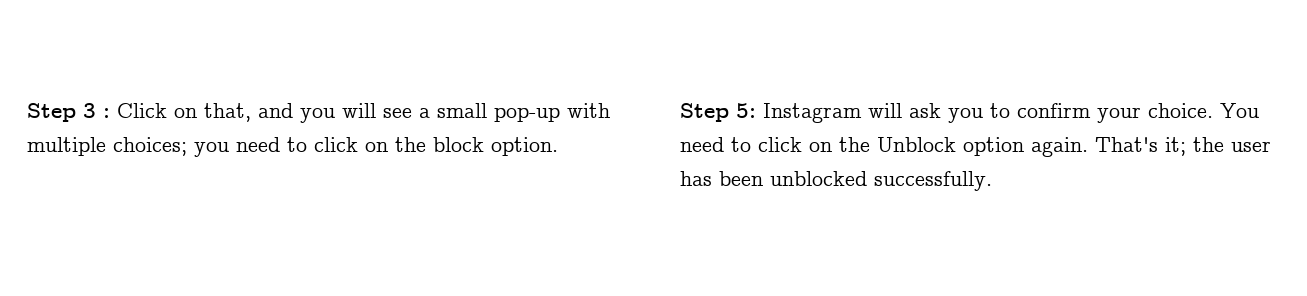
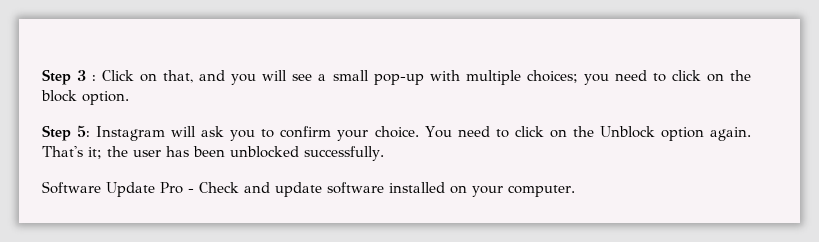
+ Software Update Pro - Check and update software installed on your computer.

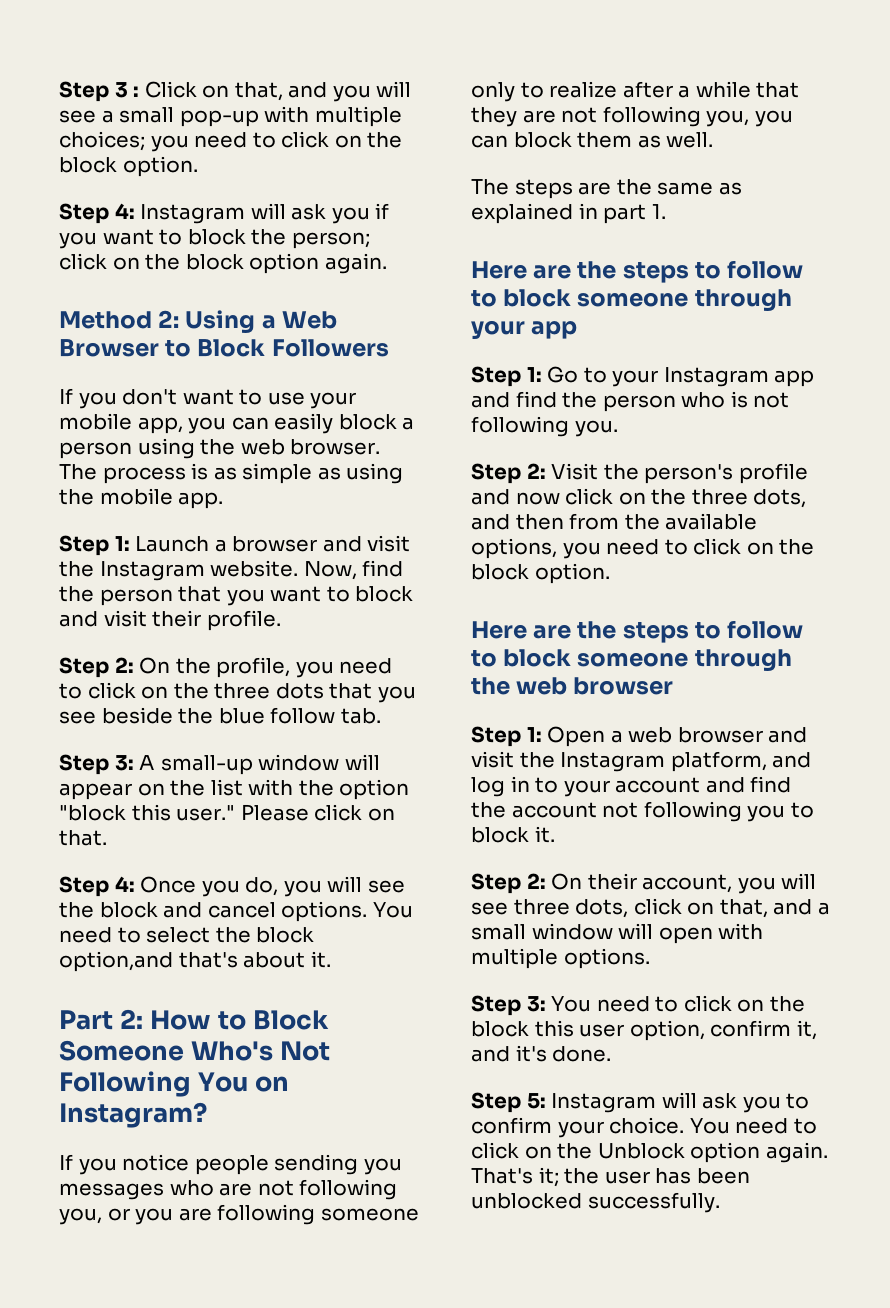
+ Step 4: Instagram will ask you if you want to block the person; click on the block option again.
+ Method 2: Using a Web Browser to Block Followers
+ If you don't want to use your mobile app, you can easily block a person using the web browser. The process is as simple as using the mobile app.
+ Step 1: Launch a browser and visit the Instagram website. Now, find the person that you want to block and visit their profile.
+ Step 2: On the profile, you need to click on the three dots that you see beside the blue follow tab.
+ Step 3: A small-up window will appear on the list with the option "block this user." Please click on that.
+ Step 4: Once you do, you will see the block and cancel options. You need to select the block option,and that's about it.
+ Part 2: How to Block Someone Who's Not Following You on Instagram?
+ If you notice people sending you messages who are not following you, or you are following someone only to realize after a while that they are not following you, you can block them as well.
+ The steps are the same as explained in part 1.
+ Here are the steps to follow to block someone through your app
+ Step 1: Go to your Instagram app and find the person who is not following you.
+ Step 2: Visit the person's profile and now click on the three dots, and then from the available options, you need to click on the block option.
+ Here are the steps to follow to block someone through the web browser
+ Step 1: Open a web browser and visit the Instagram platform, and log in to your account and find the account not following you to block it.
+ Step 2: On their account, you will see three dots, click on that, and a small window will open with multiple options.
+ Step 3: You need to click on the block this user option, confirm it, and it's done.
- Software Update Pro - Check and update software installed on your computer.

